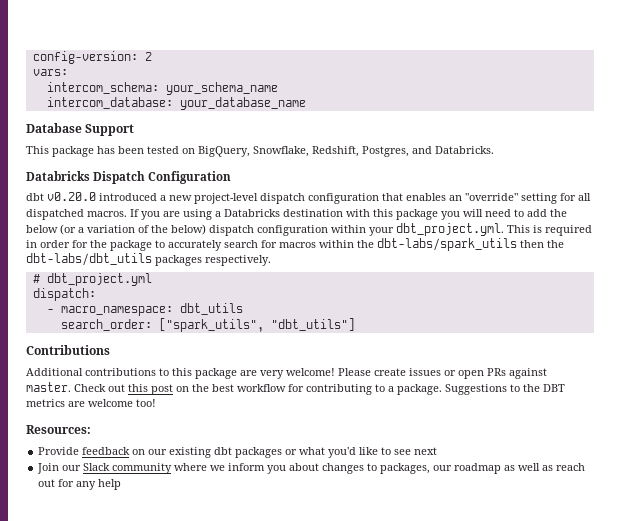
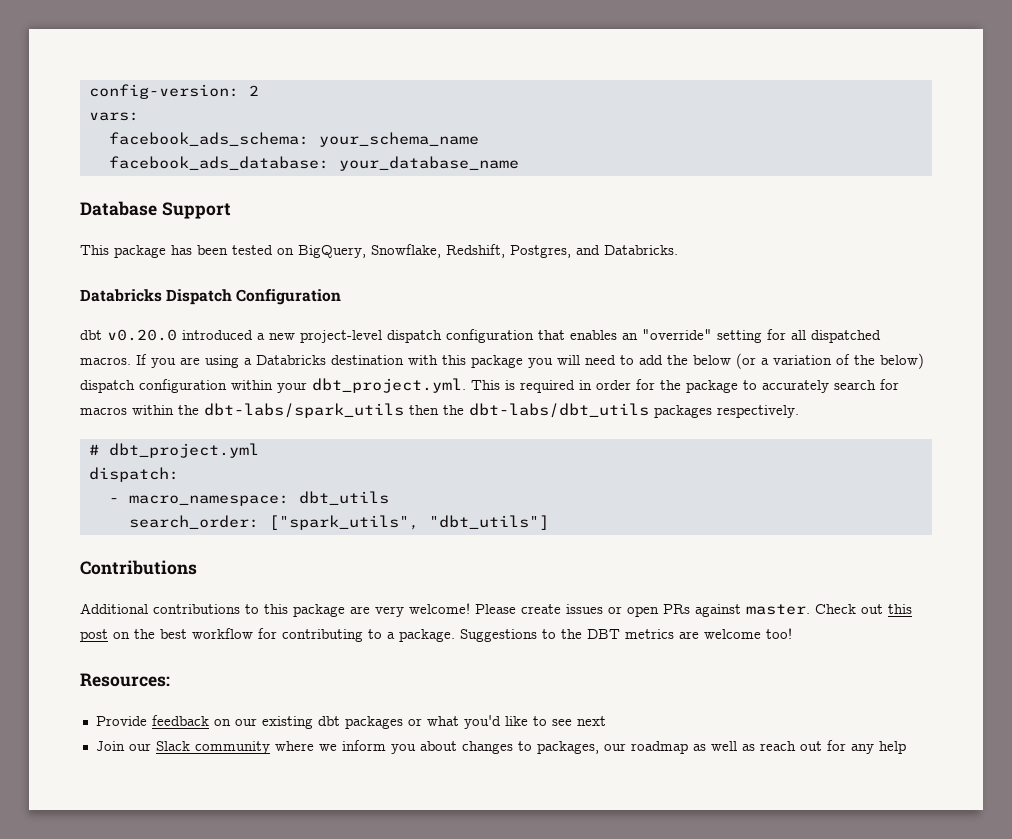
- intercom_schema: your_schema_name
+ facebook_ads_schema: your_schema_name
- intercom_database: your_database_name
+ facebook_ads_database: your_database_name

